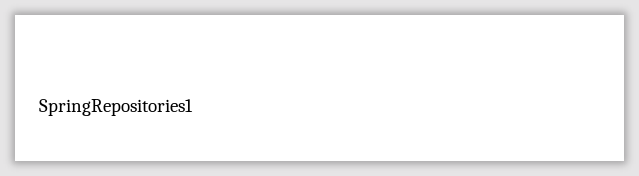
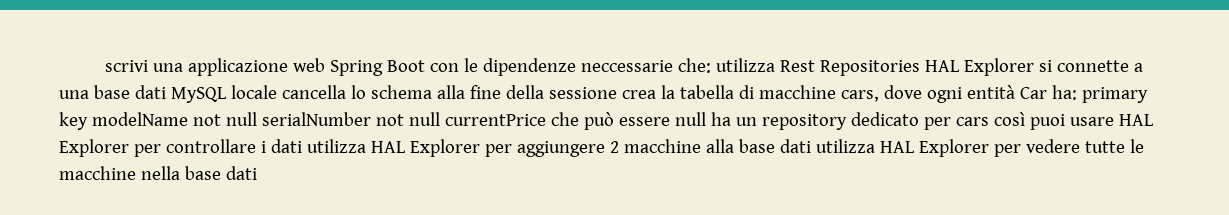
- SpringRepositories1
+ scrivi una applicazione web Spring Boot con le dipendenze neccessarie che: utilizza Rest Repositories HAL Explorer si connette a una base dati MySQL locale cancella lo schema alla fine della sessione crea la tabella di macchine cars, dove ogni entità Car ha: primary key modelName not null serialNumber not null currentPrice che può essere null ha un repository dedicato per cars così puoi usare HAL Explorer per controllare i dati utilizza HAL Explorer per aggiungere 2 macchine alla base dati utilizza HAL Explorer per vedere tutte le macchine nella base dati

